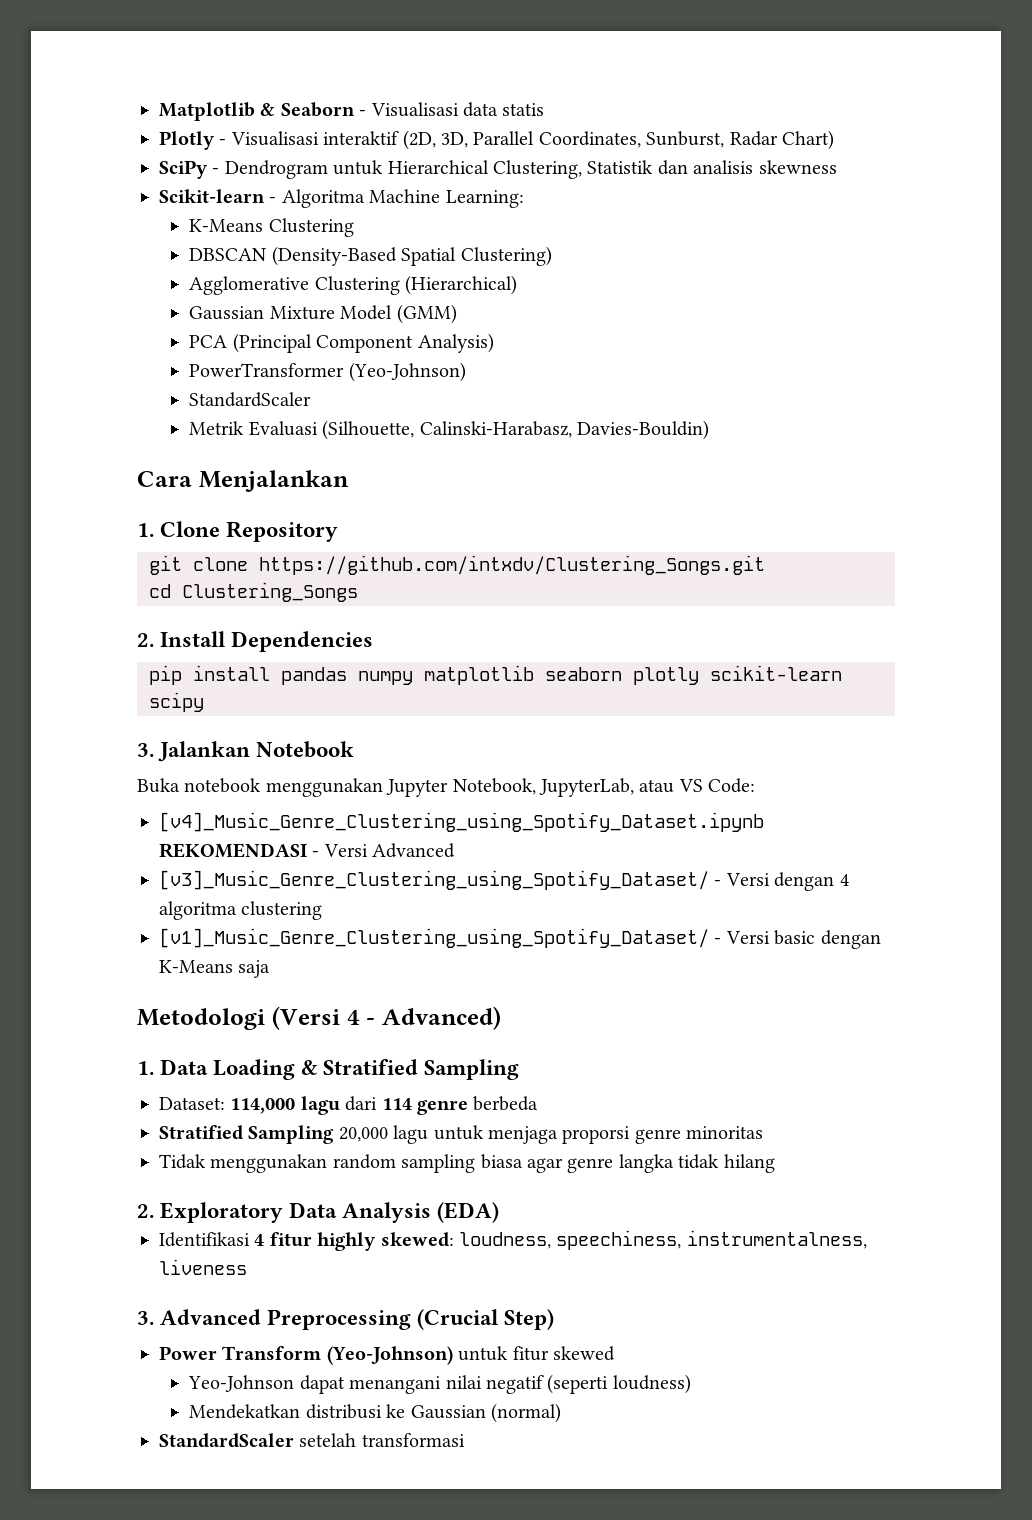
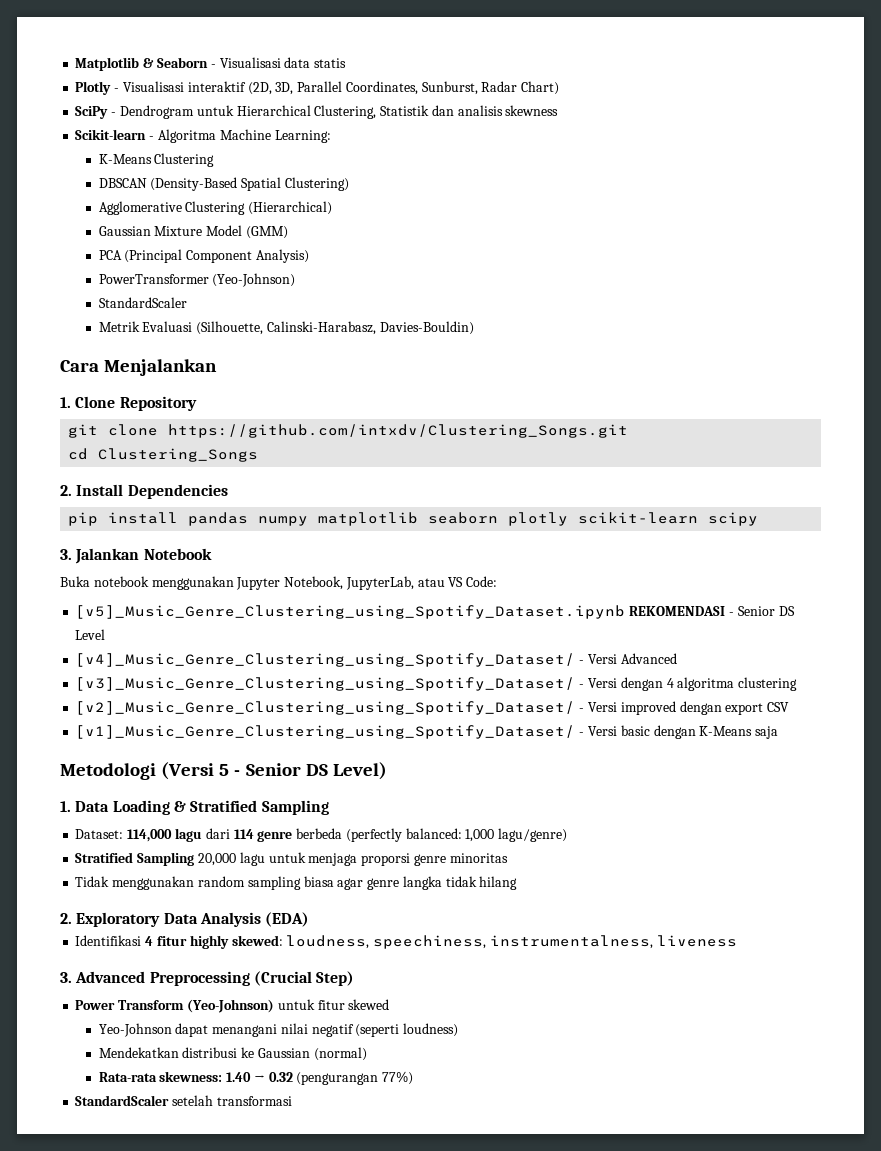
- [v4]_Music_Genre_Clustering_using_Spotify_Dataset.ipynb REKOMENDASI - Versi Advanced
+ [v5]_Music_Genre_Clustering_using_Spotify_Dataset.ipynb REKOMENDASI - Senior DS Level
+ [v4]_Music_Genre_Clustering_using_Spotify_Dataset/ - Versi Advanced
+ [v2]_Music_Genre_Clustering_using_Spotify_Dataset/ - Versi improved dengan export CSV
- Metodologi (Versi 4 - Advanced)
+ Metodologi (Versi 5 - Senior DS Level)
- Dataset: 114,000 lagu dari 114 genre berbeda
+ Dataset: 114,000 lagu dari 114 genre berbeda (perfectly balanced: 1,000 lagu/genre)
+ Rata-rata skewness: 1.40 → 0.32 (pengurangan 77%)

